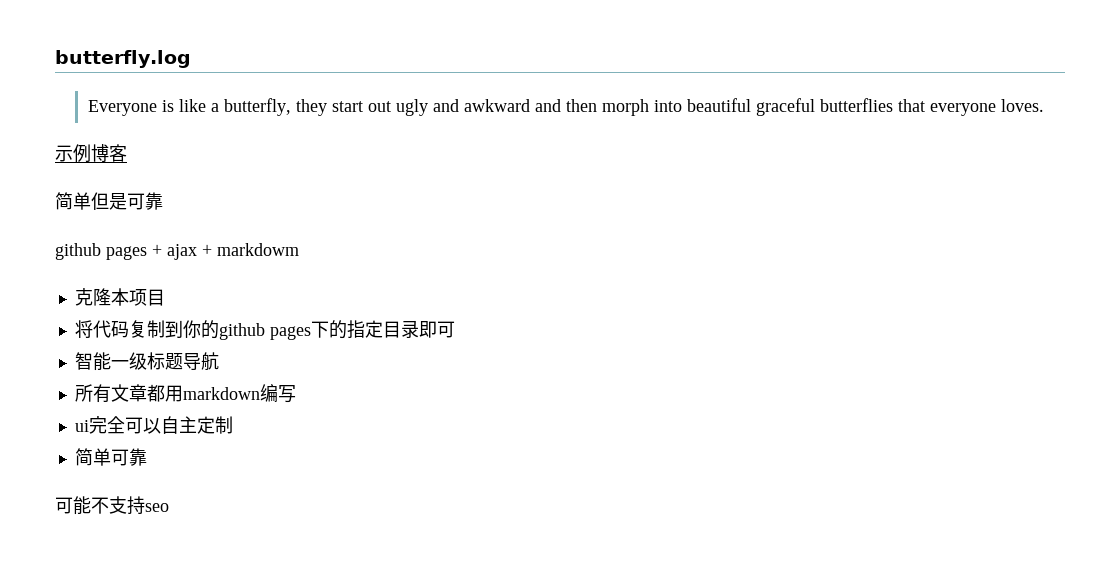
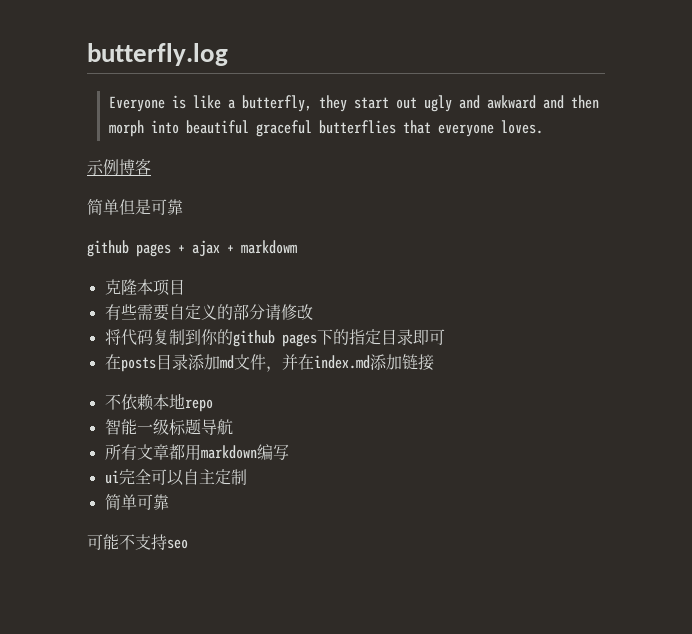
+ 有些需要自定义的部分请修改
+ 在posts目录添加md文件，并在index.md添加链接
+ 不依赖本地repo

